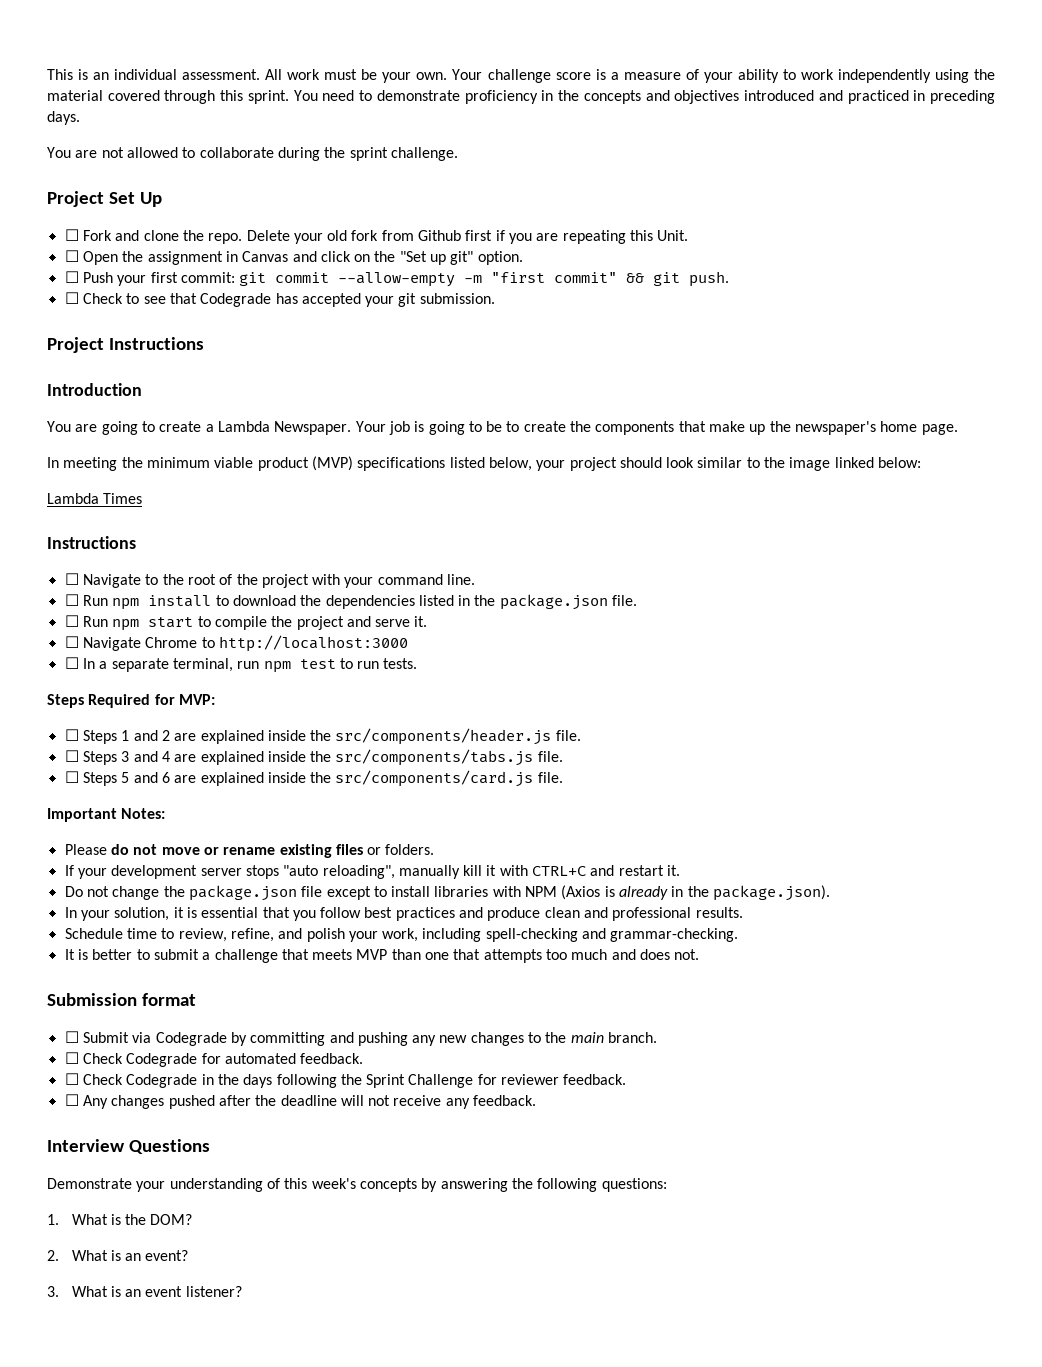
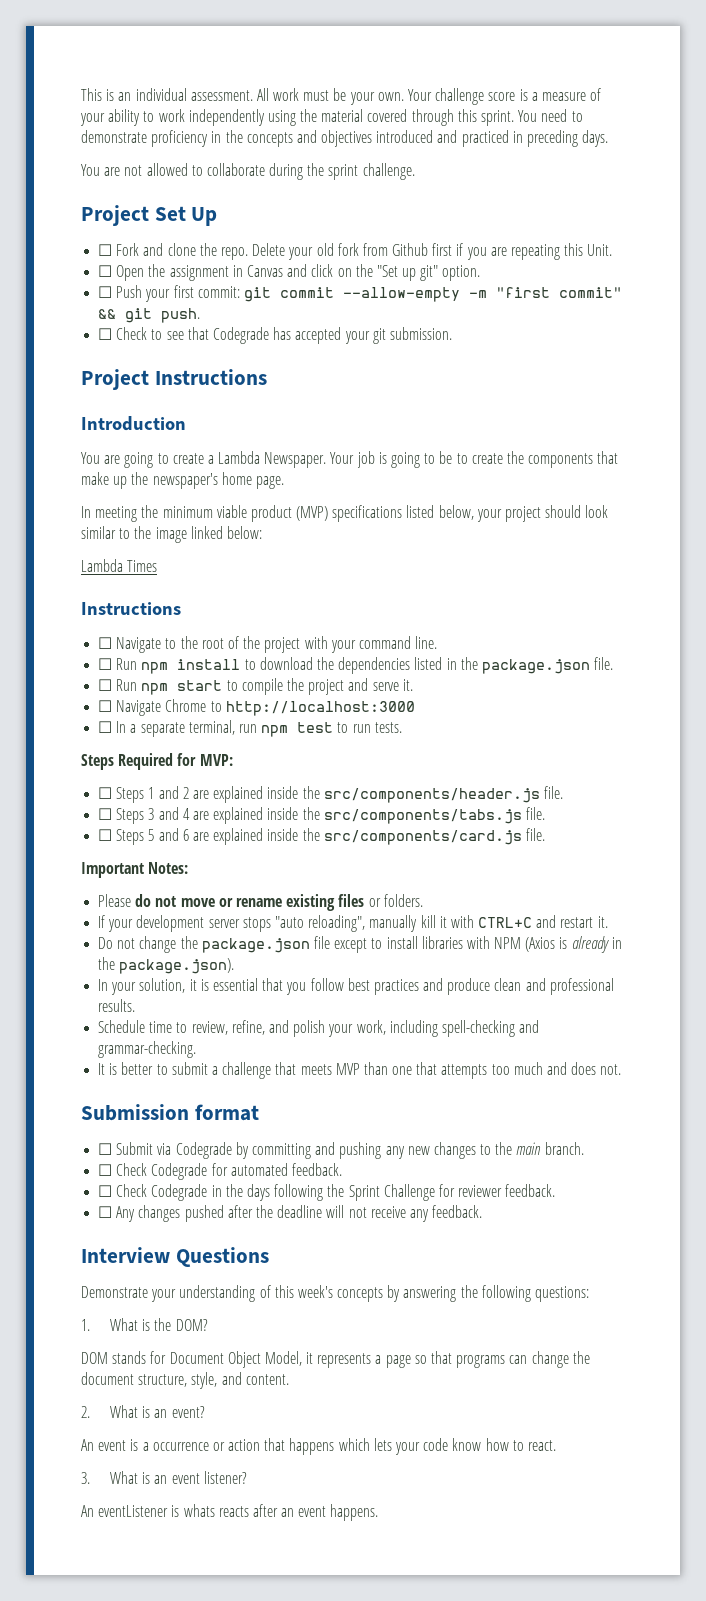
+ DOM stands for Document Object Model, it represents a page so that programs can change the document structure, style, and content.
+ An event is a occurrence or action that happens which lets your code know how to react.
+ An eventListener is whats reacts after an event happens.

